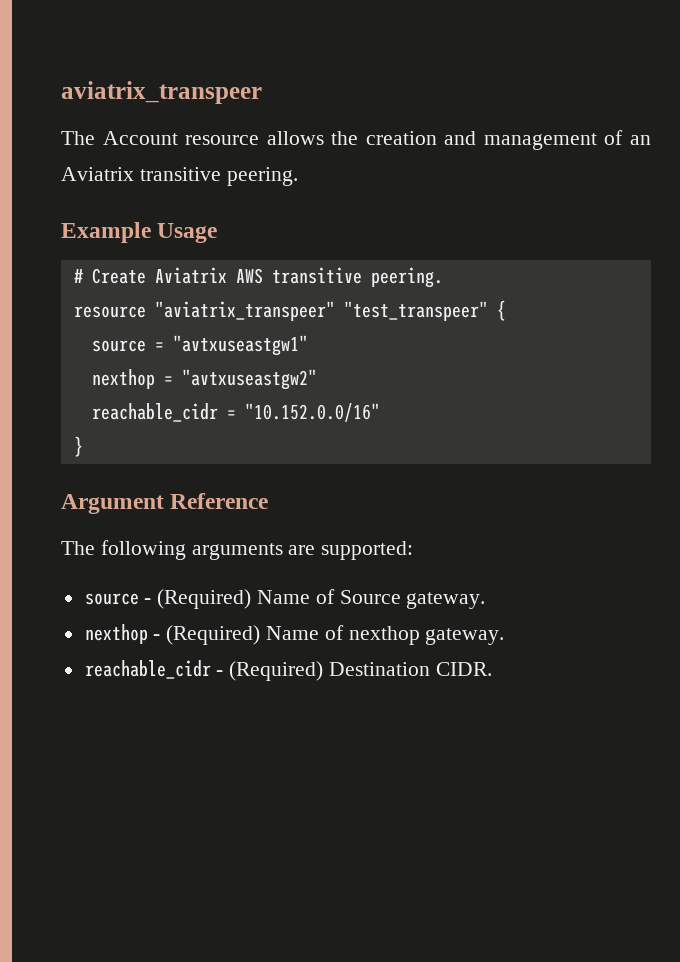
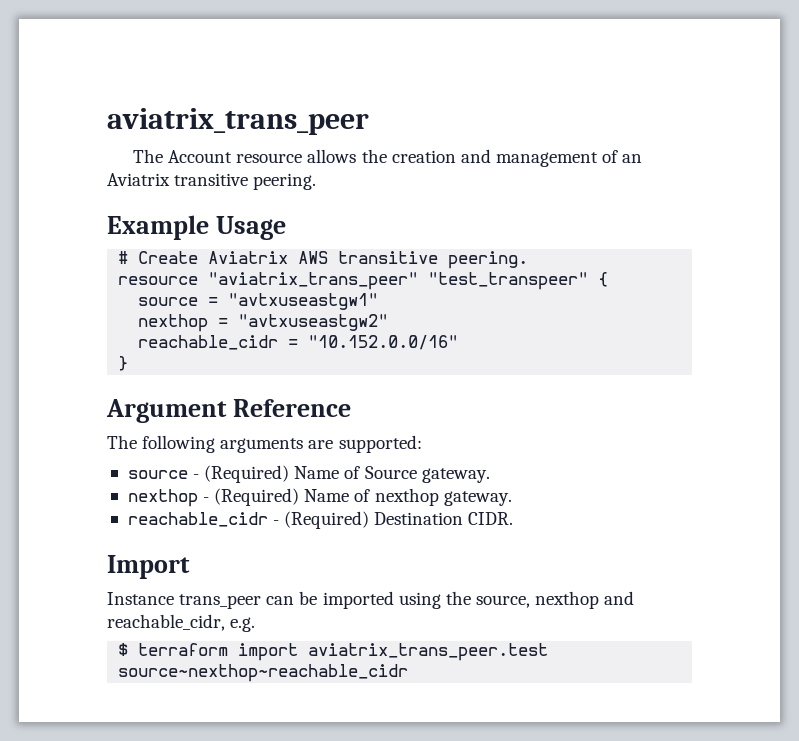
- aviatrix_transpeer
+ aviatrix_trans_peer
- resource "aviatrix_transpeer" "test_transpeer" {
+ resource "aviatrix_trans_peer" "test_transpeer" {
+ Import
+ Instance trans_peer can be imported using the source, nexthop and reachable_cidr, e.g.
+ $ terraform import aviatrix_trans_peer.test source~nexthop~reachable_cidr

